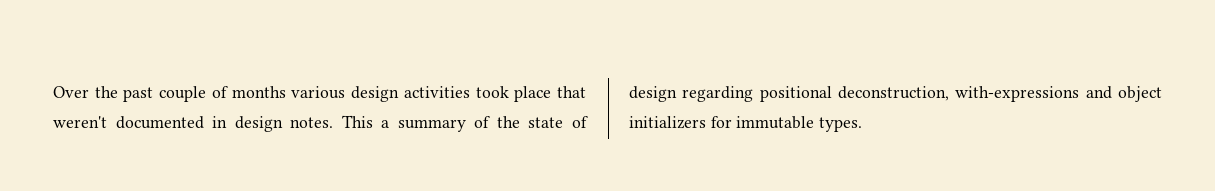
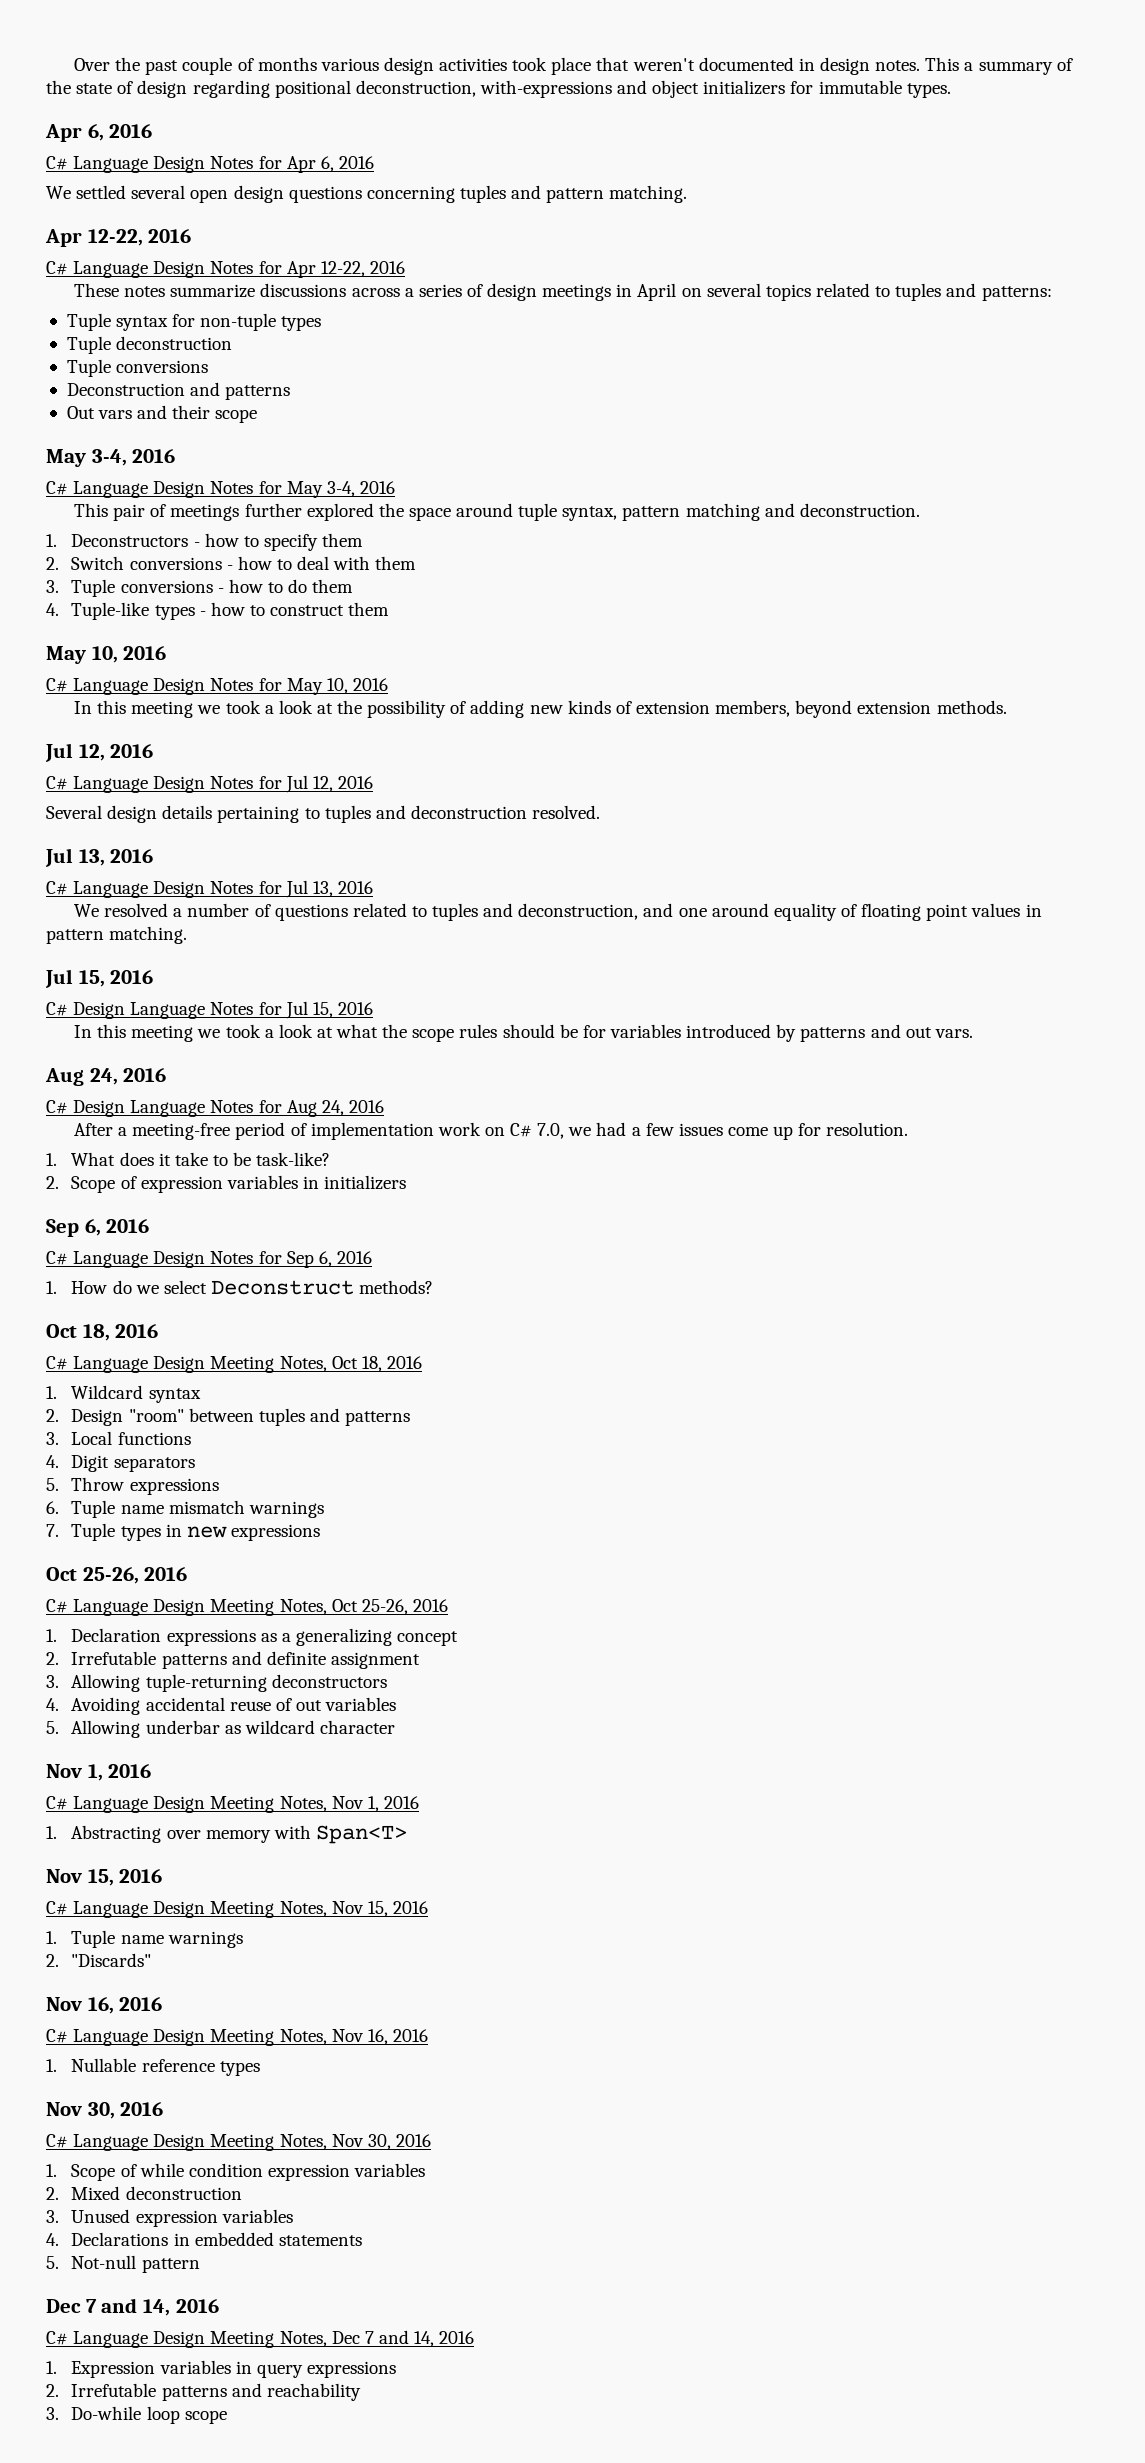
  This a summary of the state of design regarding positional deconstruction, with-expressions and object initializers for immutable types.
+ Apr 6, 2016
+ C# Language Design Notes for Apr 6, 2016
+ We settled several open design questions concerning tuples and pattern matching.
+ Apr 12-22, 2016
+ C# Language Design Notes for Apr 12-22, 2016
+ These notes summarize discussions across a series of design meetings in April on several topics related to tuples and patterns:
+ Tuple syntax for non-tuple types
+ Tuple deconstruction
+ Tuple conversions
+ Deconstruction and patterns
+ Out vars and their scope
+ May 3-4, 2016
+ C# Language Design Notes for May 3-4, 2016
+ This pair of meetings further explored the space around tuple syntax, pattern matching and deconstruction.
+ 1. Deconstructors - how to specify them
+ 2. Switch conversions - how to deal with them
+ 3. Tuple conversions - how to do them
+ 4. Tuple-like types - how to construct them
+ May 10, 2016
+ C# Language Design Notes for May 10, 2016
+ In this meeting we took a look at the possibility of adding new kinds of extension members, beyond extension methods.
+ Jul 12, 2016
+ C# Language Design Notes for Jul 12, 2016
+ Several design details pertaining to tuples and deconstruction resolved.
+ Jul 13, 2016
+ C# Language Design Notes for Jul 13, 2016
+ We resolved a number of questions related to tuples and deconstruction, and one around equality of floating point values in pattern matching.
+ Jul 15, 2016
+ C# Design Language Notes for Jul 15, 2016
+ In this meeting we took a look at what the scope rules should be for variables introduced by patterns and out vars.
+ Aug 24, 2016
+ C# Design Language Notes for Aug 24, 2016
+ After a meeting-free period of implementation work on C# 7.0, we had a few issues come up for resolution.
+ 1. What does it take to be task-like?
+ 2. Scope of expression variables in initializers
+ Sep 6, 2016
+ C# Language Design Notes for Sep 6, 2016
+ 1. How do we select Deconstruct methods?
+ Oct 18, 2016
+ C# Language Design Meeting Notes, Oct 18, 2016
+ 1. Wildcard syntax
+ 2. Design "room" between tuples and patterns
+ 3. Local functions
+ 4. Digit separators
+ 5. Throw expressions
+ 6. Tuple name mismatch warnings
+ 7. Tuple types in new expressions
+ Oct 25-26, 2016
+ C# Language Design Meeting Notes, Oct 25-26, 2016
+ 1. Declaration expressions as a generalizing concept
+ 2. Irrefutable patterns and definite assignment
+ 3. Allowing tuple-returning deconstructors
+ 4. Avoiding accidental reuse of out variables
+ 5. Allowing underbar as wildcard character
+ Nov 1, 2016
+ C# Language Design Meeting Notes, Nov 1, 2016
+ 1. Abstracting over memory with Span<T>
+ Nov 15, 2016
+ C# Language Design Meeting Notes, Nov 15, 2016
+ 1. Tuple name warnings
+ 2. "Discards"
+ Nov 16, 2016
+ C# Language Design Meeting Notes, Nov 16, 2016
+ 1. Nullable reference types
+ Nov 30, 2016
+ C# Language Design Meeting Notes, Nov 30, 2016
+ 1. Scope of while condition expression variables
+ 2. Mixed deconstruction
+ 3. Unused expression variables
+ 4. Declarations in embedded statements
+ 5. Not-null pattern
+ Dec 7 and 14, 2016
+ C# Language Design Meeting Notes, Dec 7 and 14, 2016
+ 1. Expression variables in query expressions
+ 2. Irrefutable patterns and reachability
+ 3. Do-while loop scope

